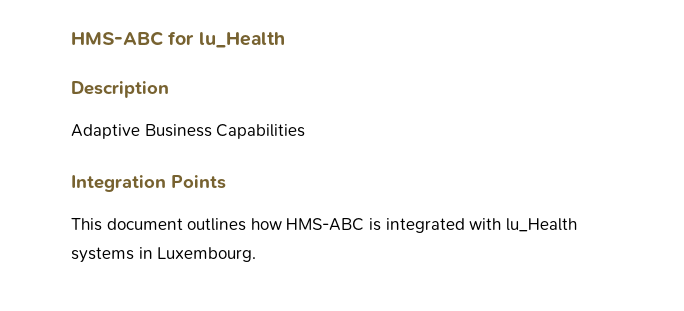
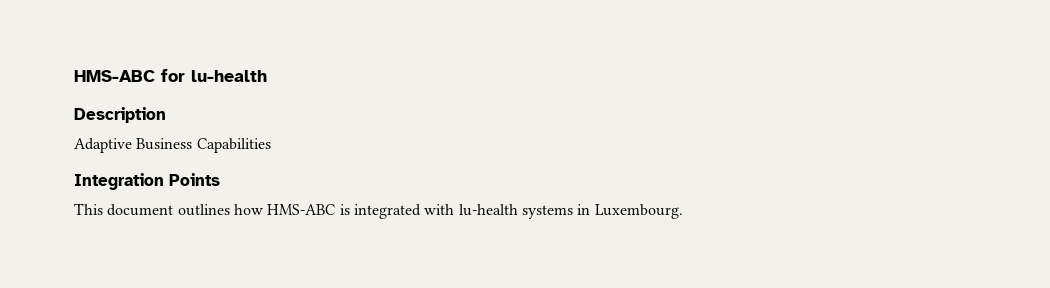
- HMS-ABC for lu_Health
+ HMS-ABC for lu-health
- This document outlines how HMS-ABC is integrated with lu_Health systems in Luxembourg.
+ This document outlines how HMS-ABC is integrated with lu-health systems in Luxembourg.

